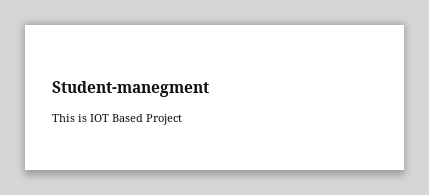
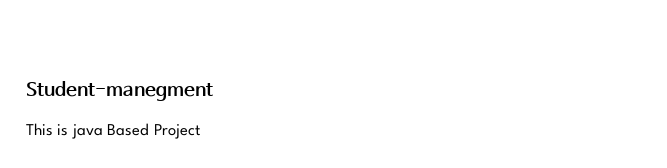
- This is IOT Based Project
+ This is java Based Project

